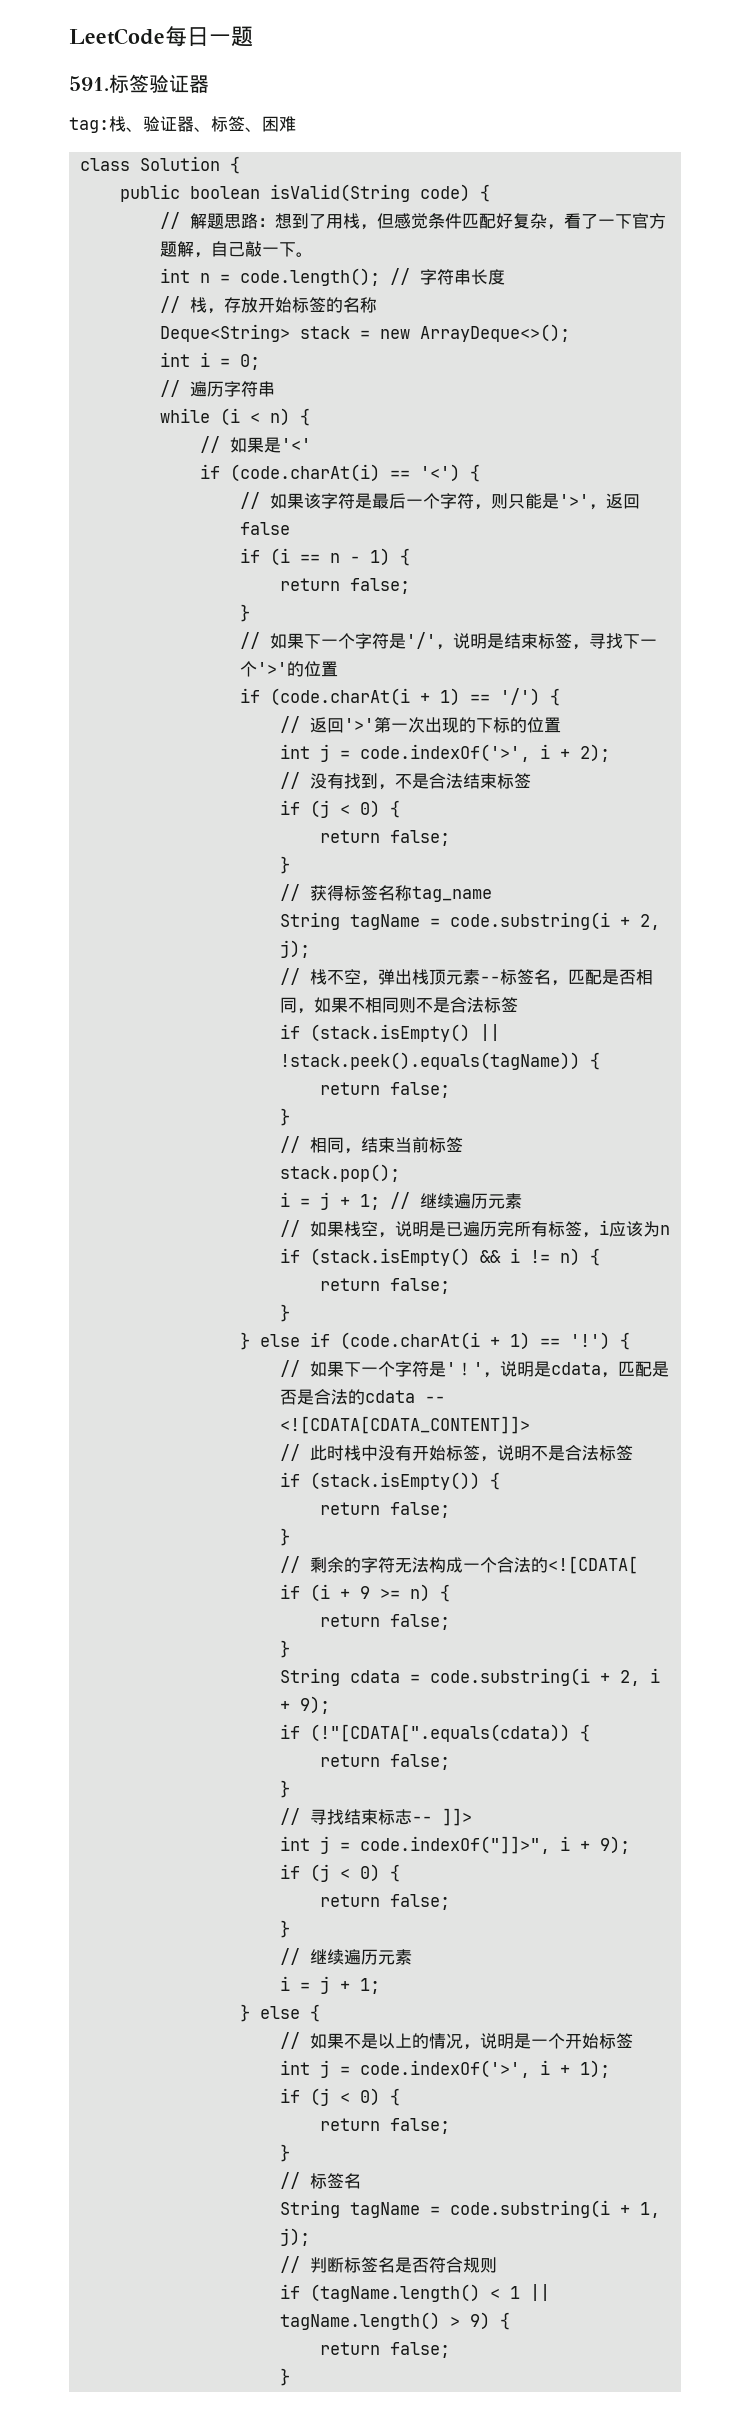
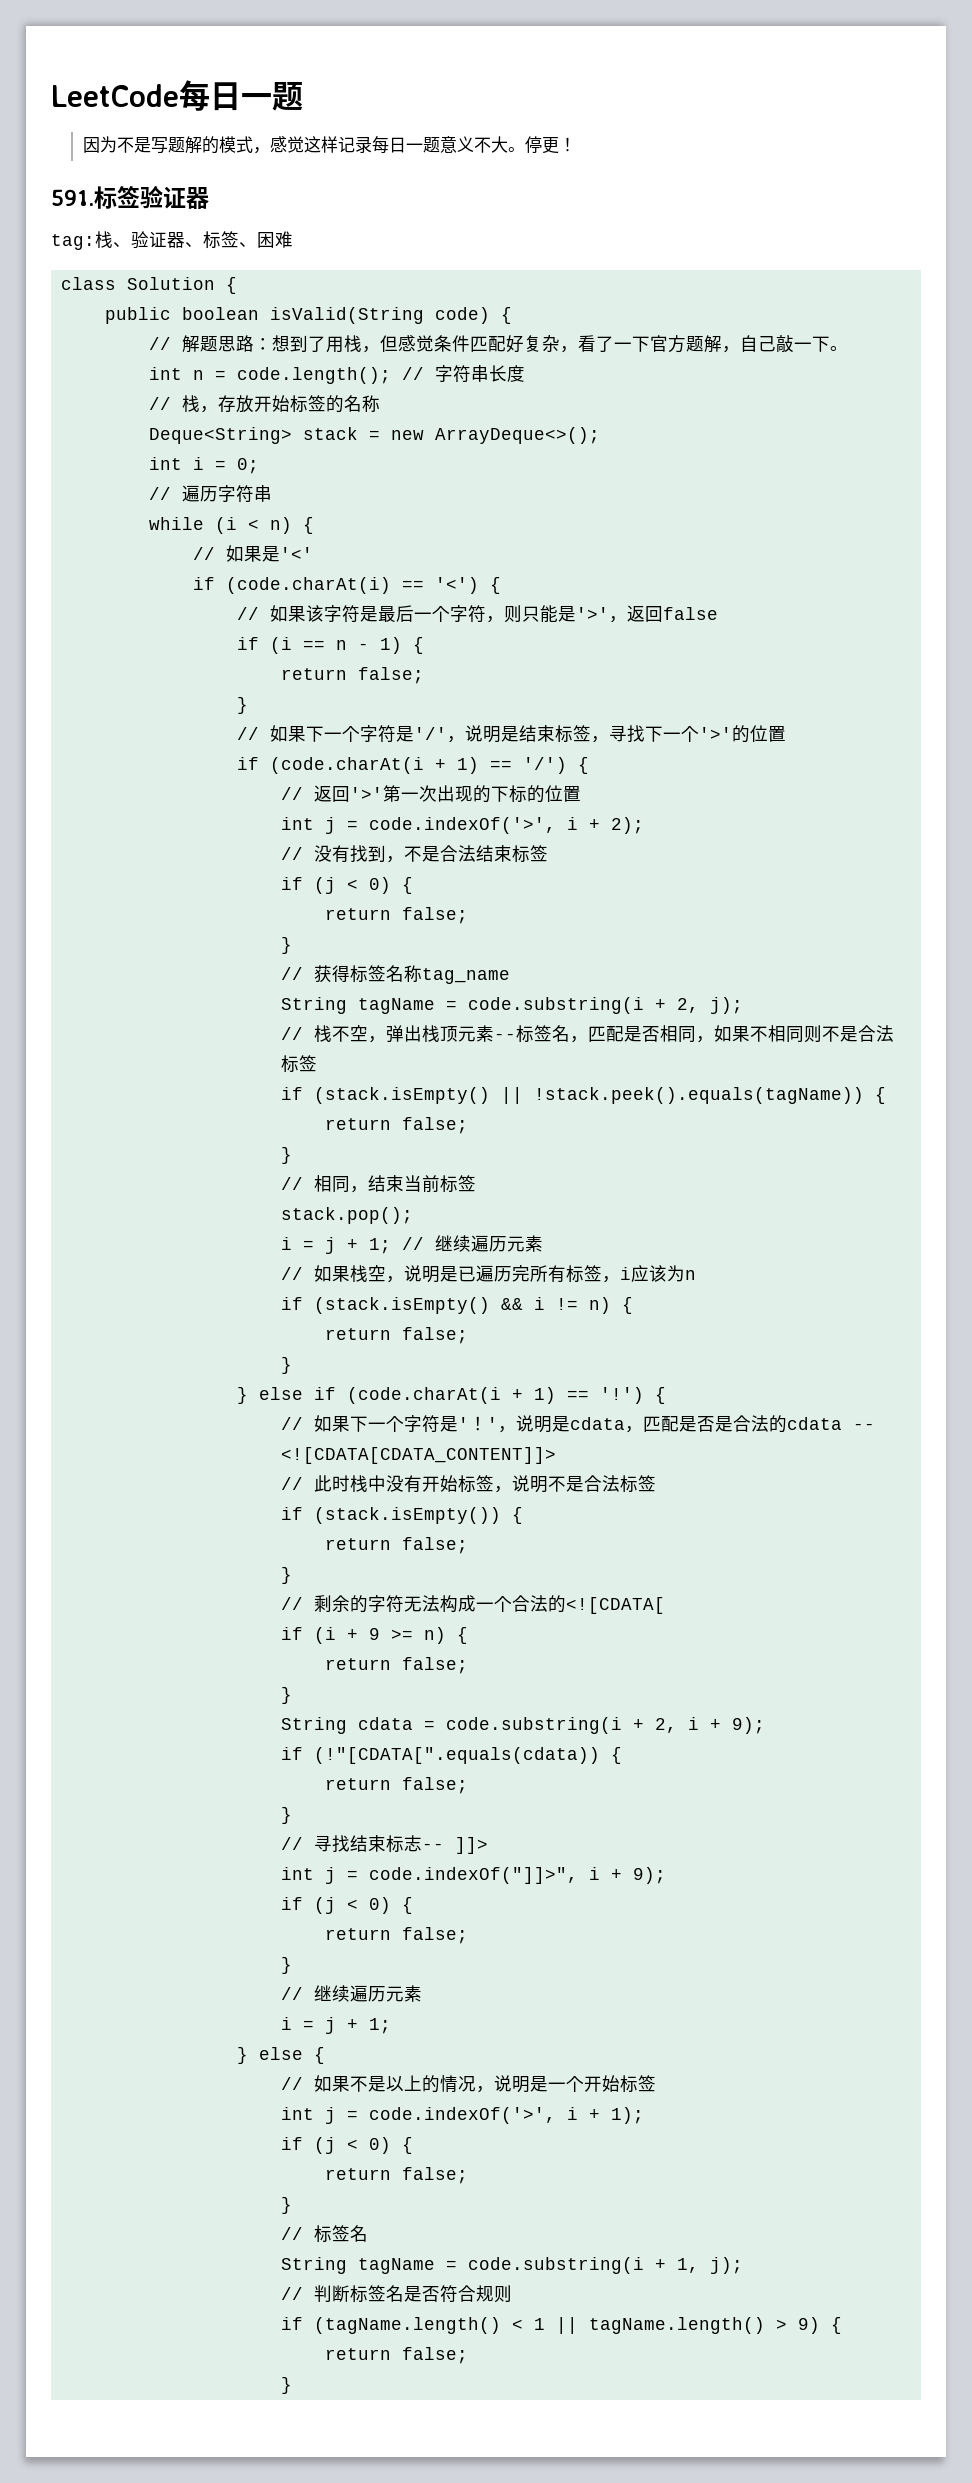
+ 因为不是写题解的模式，感觉这样记录每日一题意义不大。停更！

